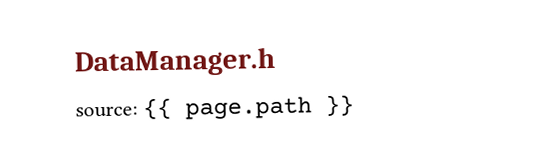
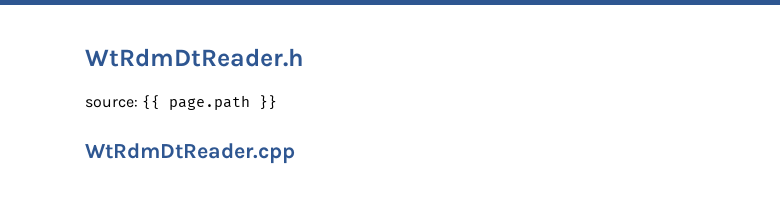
- DataManager.h
+ WtRdmDtReader.h
+ WtRdmDtReader.cpp

